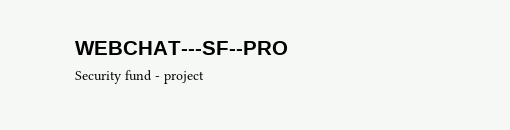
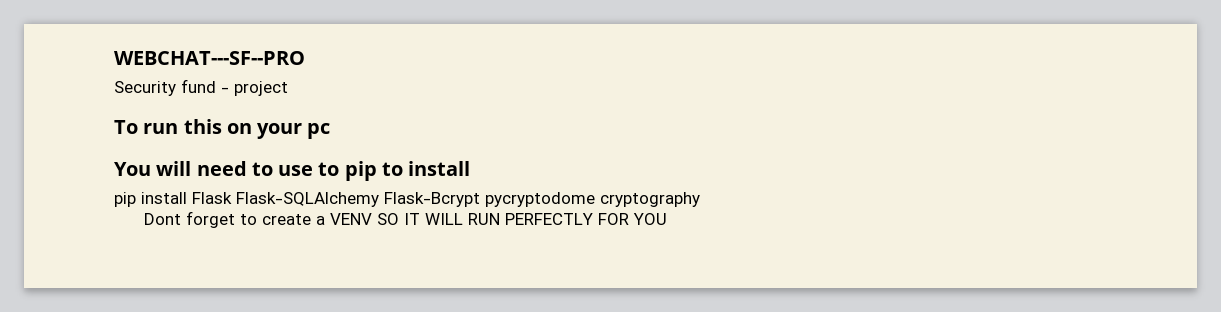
+ To run this on your pc
+ You will need to use to pip to install
+ pip install Flask Flask-SQLAlchemy Flask-Bcrypt pycryptodome cryptography
+ Dont forget to create a VENV SO IT WILL RUN PERFECTLY FOR YOU

